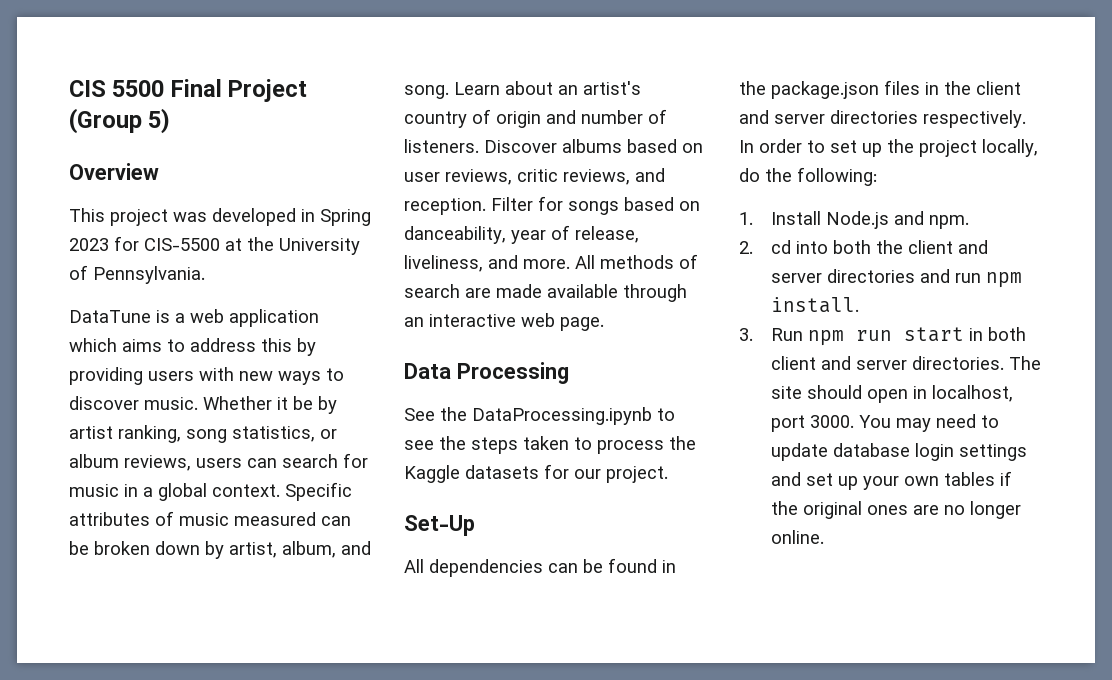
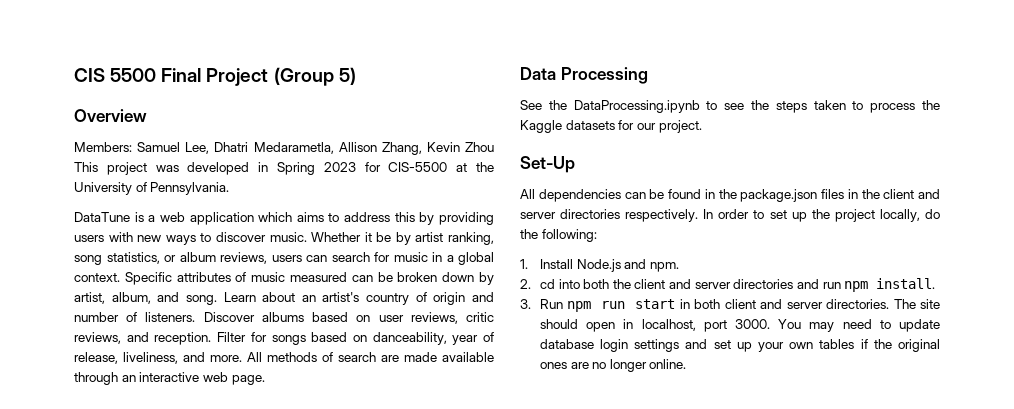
- This project was developed in Spring 2023 for CIS-5500 at the University of Pennsylvania.
+ Members: Samuel Lee, Dhatri Medarametla, Allison Zhang, Kevin Zhou This project was developed in Spring 2023 for CIS-5500 at the University of Pennsylvania.

